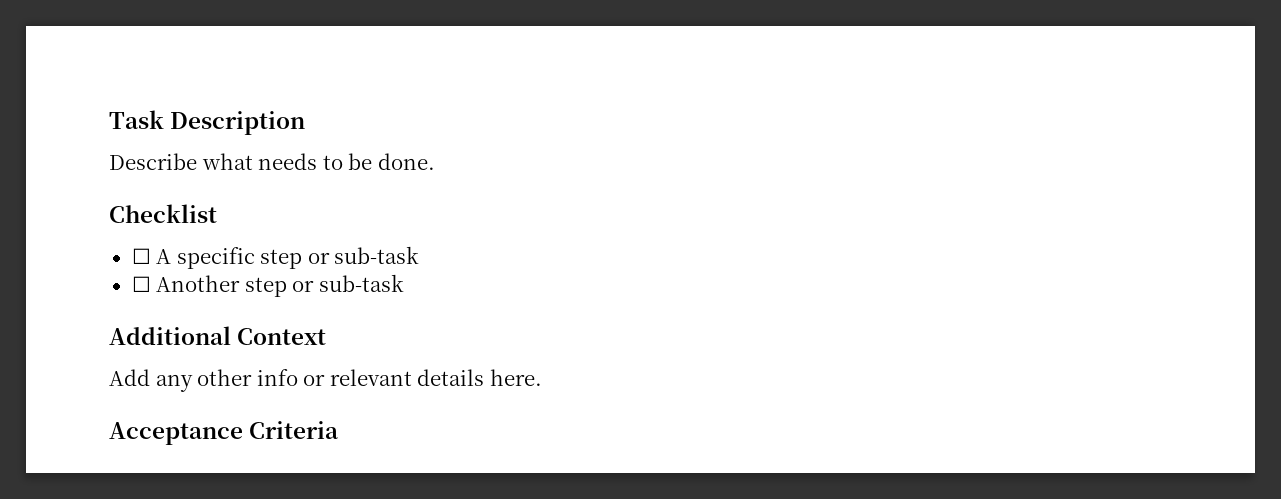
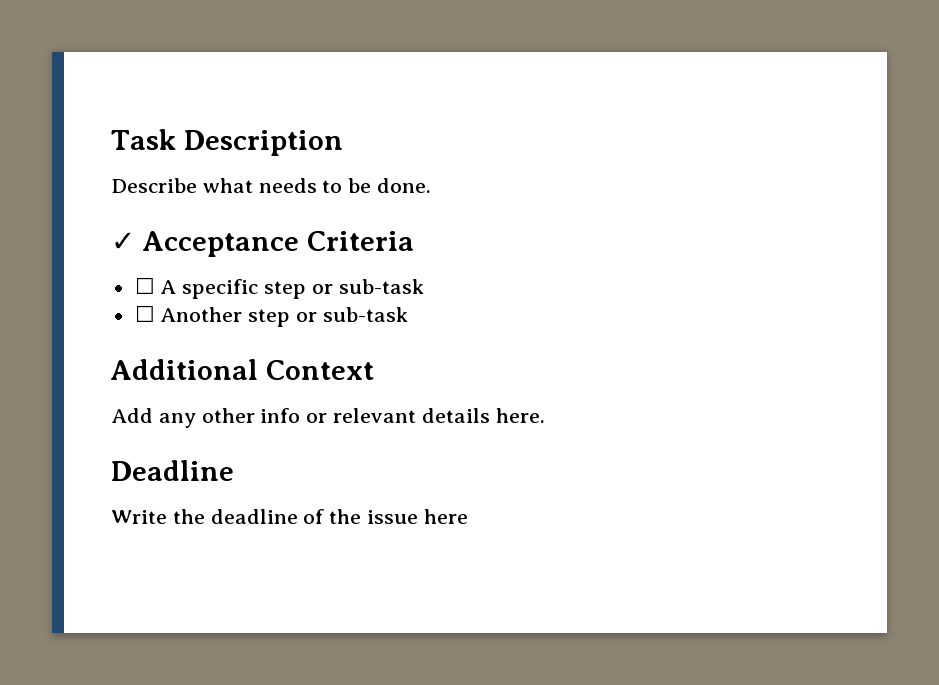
- Checklist
+ ✓ Acceptance Criteria
- Acceptance Criteria
+ Deadline
+ Write the deadline of the issue here

